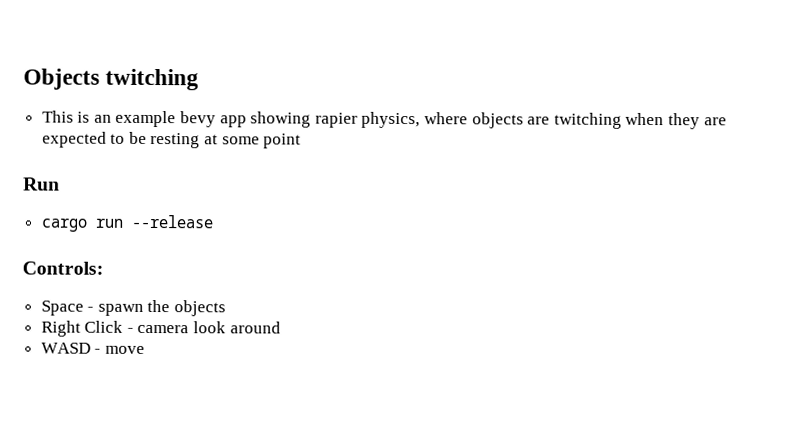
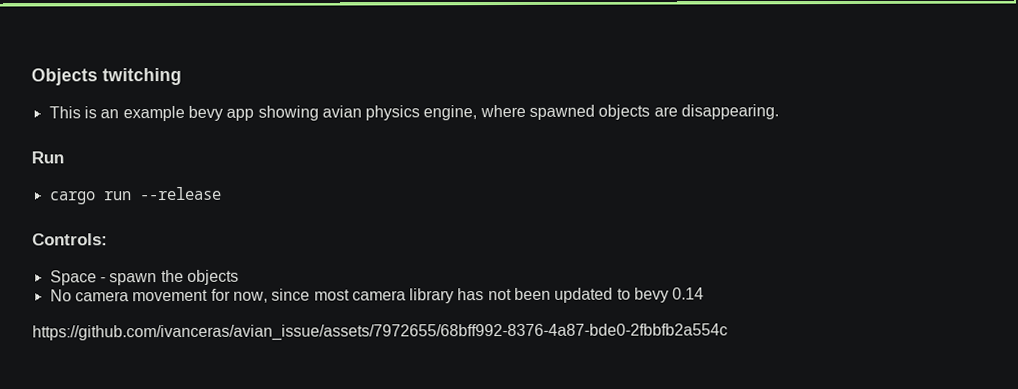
- This is an example bevy app showing rapier physics, where objects are twitching when they are expected to be resting at some point
+ This is an example bevy app showing avian physics engine, where spawned objects are disappearing.
- Right Click - camera look around
- WASD - move
+ No camera movement for now, since most camera library has not been updated to bevy 0.14
+ https://github.com/ivanceras/avian_issue/assets/7972655/68bff992-8376-4a87-bde0-2fbbfb2a554c

